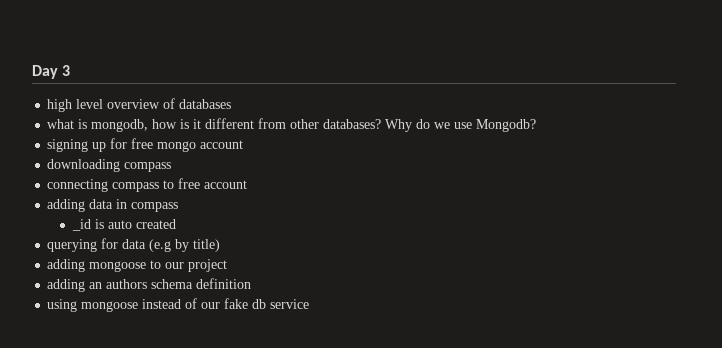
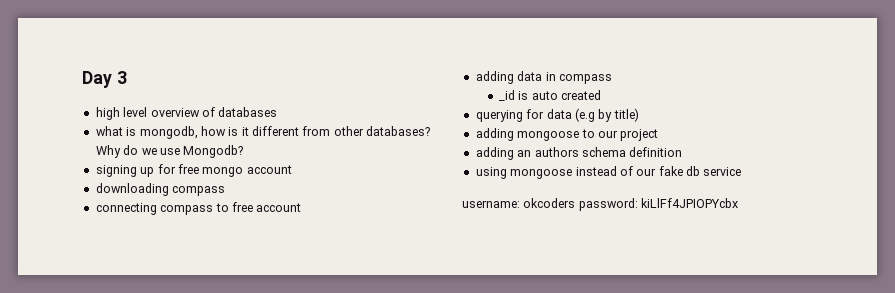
+ username: okcoders password: kiLlFf4JPIOPYcbx

